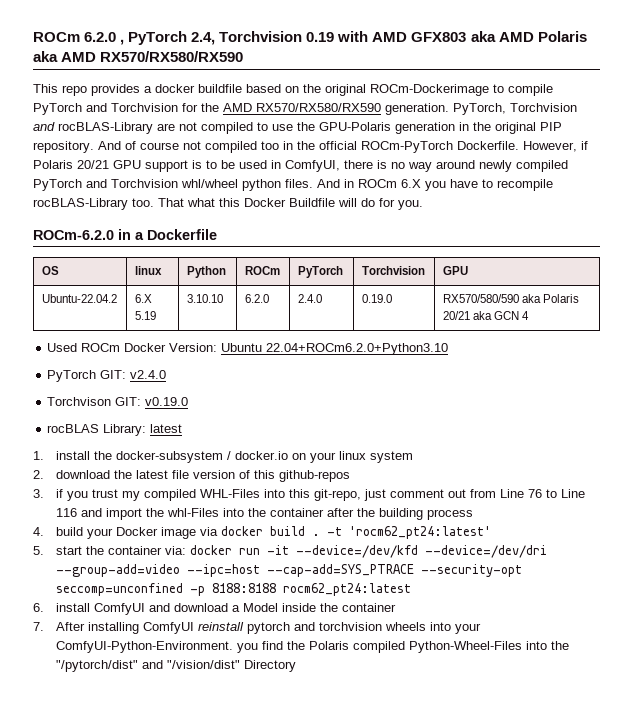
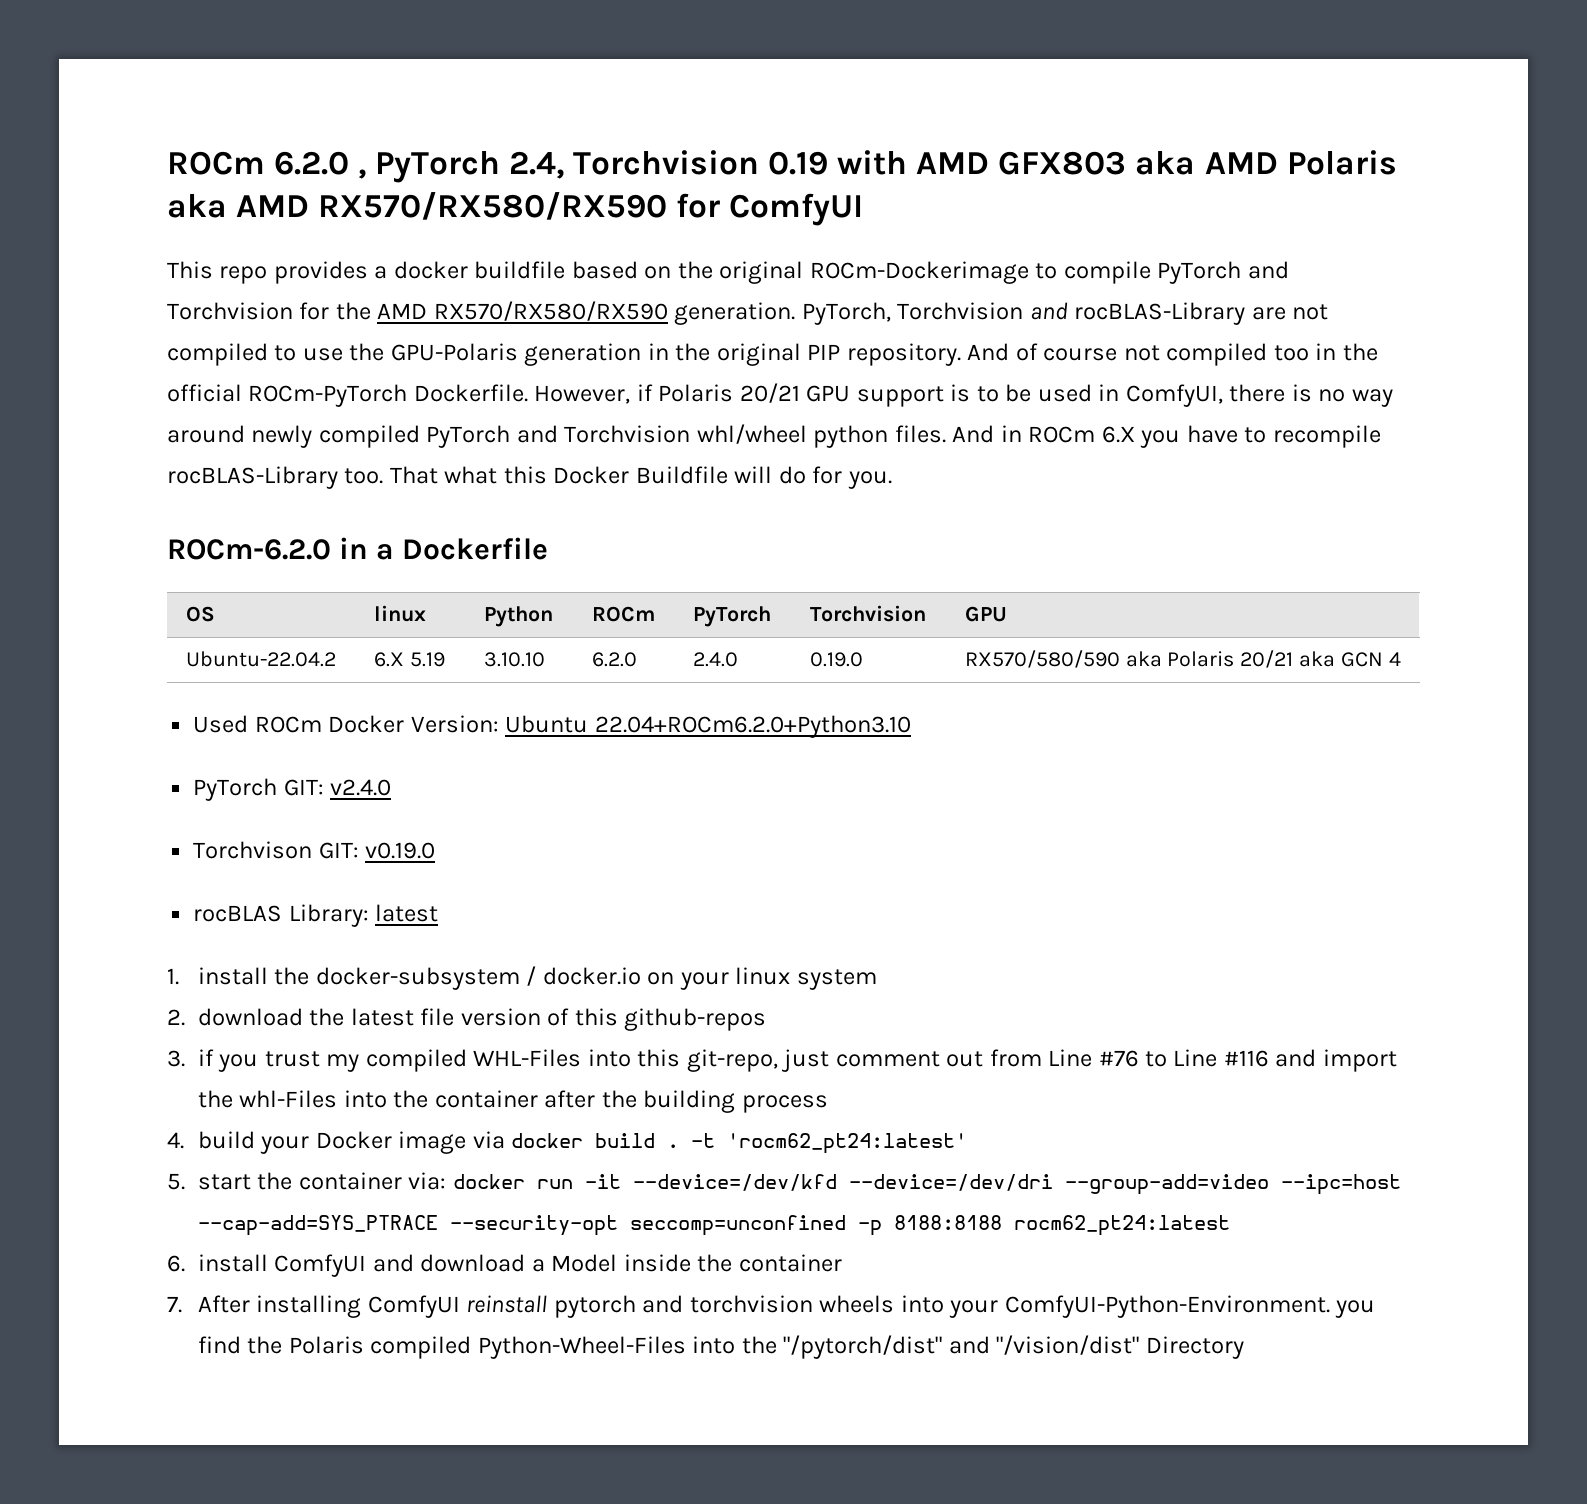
- ROCm 6.2.0 , PyTorch 2.4, Torchvision 0.19 with AMD GFX803 aka AMD Polaris aka AMD RX570/RX580/RX590
+ ROCm 6.2.0 , PyTorch 2.4, Torchvision 0.19 with AMD GFX803 aka AMD Polaris aka AMD RX570/RX580/RX590 for ComfyUI
- 3. if you trust my compiled WHL-Files into this git-repo, just comment out from Line 76 to Line 116 and import the whl-Files into the container after the building process
+ 3. if you trust my compiled WHL-Files into this git-repo, just comment out from Line #76 to Line #116 and import the whl-Files into the container after the building process

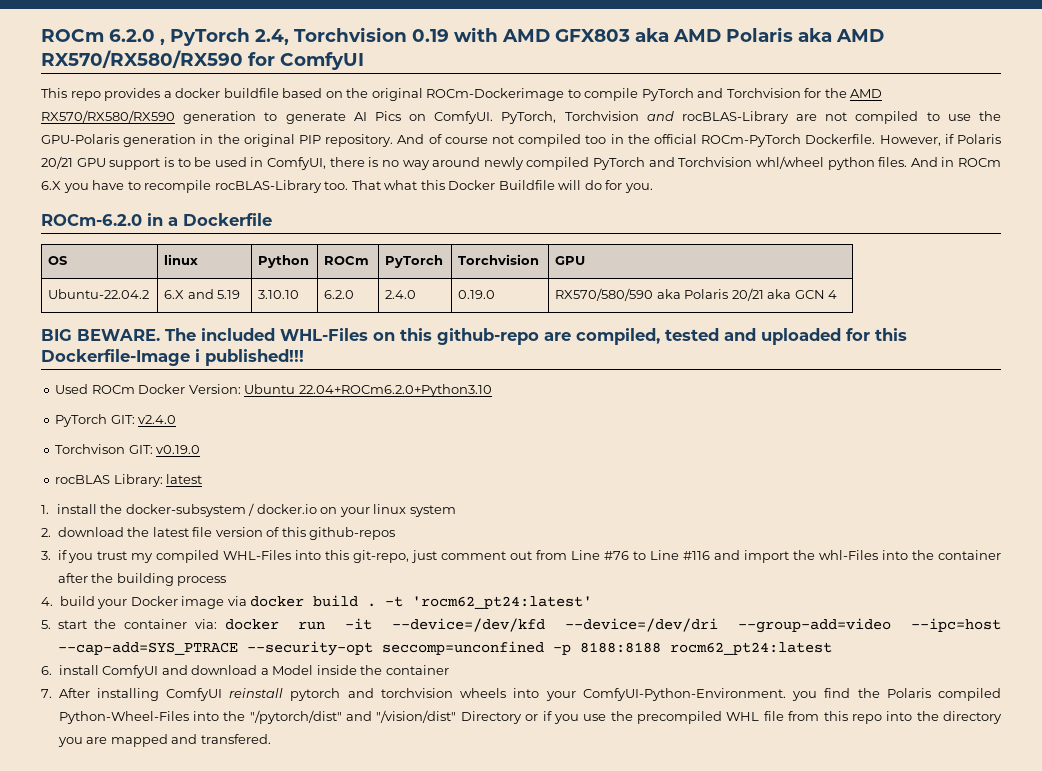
- This repo provides a docker buildfile based on the original ROCm-Dockerimage to compile PyTorch and Torchvision for the AMD RX570/RX580/RX590 generation.
+ This repo provides a docker buildfile based on the original ROCm-Dockerimage to compile PyTorch and Torchvision for the AMD RX570/RX580/RX590 generation to generate AI Pics on ComfyUI.
- Ubuntu-22.04.2 | 6.X 5.19 | 3.10.10 | 6.2.0 | 2.4.0 | 0.19.0 | RX570/580/590 aka Polaris 20/21 aka GCN 4
+ Ubuntu-22.04.2 | 6.X and 5.19 | 3.10.10 | 6.2.0 | 2.4.0 | 0.19.0 | RX570/580/590 aka Polaris 20/21 aka GCN 4
+ BIG BEWARE. The included WHL-Files on this github-repo are compiled, tested and uploaded for this Dockerfile-Image i published!!!
- 7. After installing ComfyUI reinstall pytorch and torchvision wheels into your ComfyUI-Python-Environment. you find the Polaris compiled Python-Wheel-Files into the "/pytorch/dist" and "/vision/dist" Directory
+ 7. After installing ComfyUI reinstall pytorch and torchvision wheels into your ComfyUI-Python-Environment. you find the Polaris compiled Python-Wheel-Files into the "/pytorch/dist" and "/vision/dist" Directory or if you use the precompiled WHL file from this repo into the directory you are mapped and transfered.

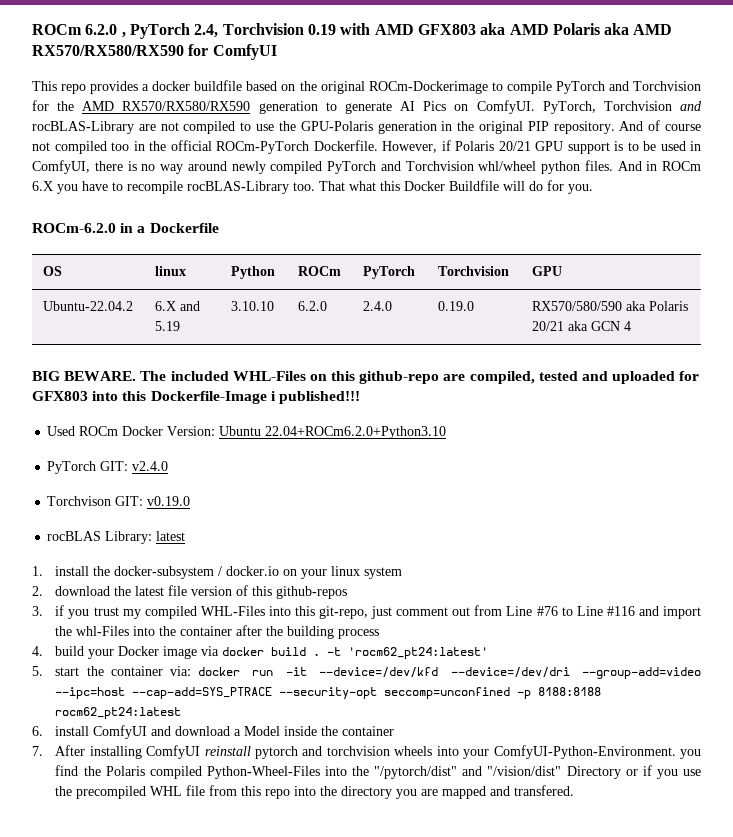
- The included WHL-Files on this github-repo are compiled, tested and uploaded for this Dockerfile-Image i published!!!
+ The included WHL-Files on this github-repo are compiled, tested and uploaded for GFX803 into this Dockerfile-Image i published!!!

